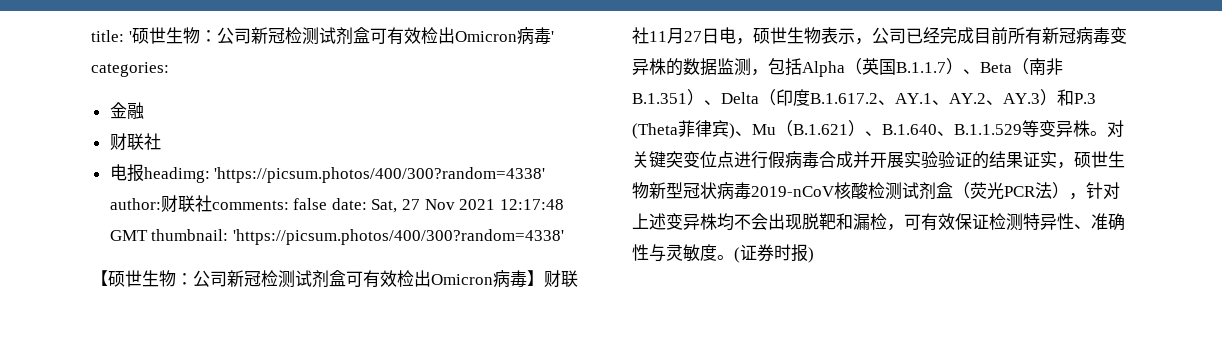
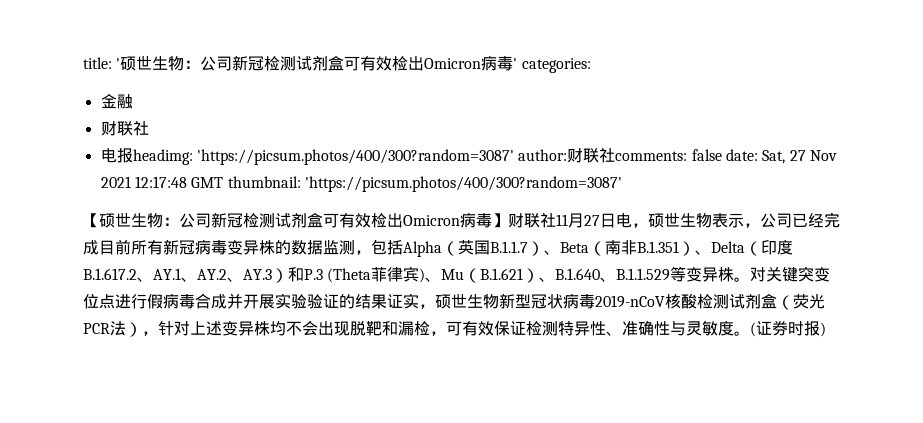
- 电报headimg: 'https://picsum.photos/400/300?random=4338' author:财联社comments: false date: Sat, 27 Nov 2021 12:17:48 GMT thumbnail: 'https://picsum.photos/400/300?random=4338'
+ 电报headimg: 'https://picsum.photos/400/300?random=3087' author:财联社comments: false date: Sat, 27 Nov 2021 12:17:48 GMT thumbnail: 'https://picsum.photos/400/300?random=3087'

